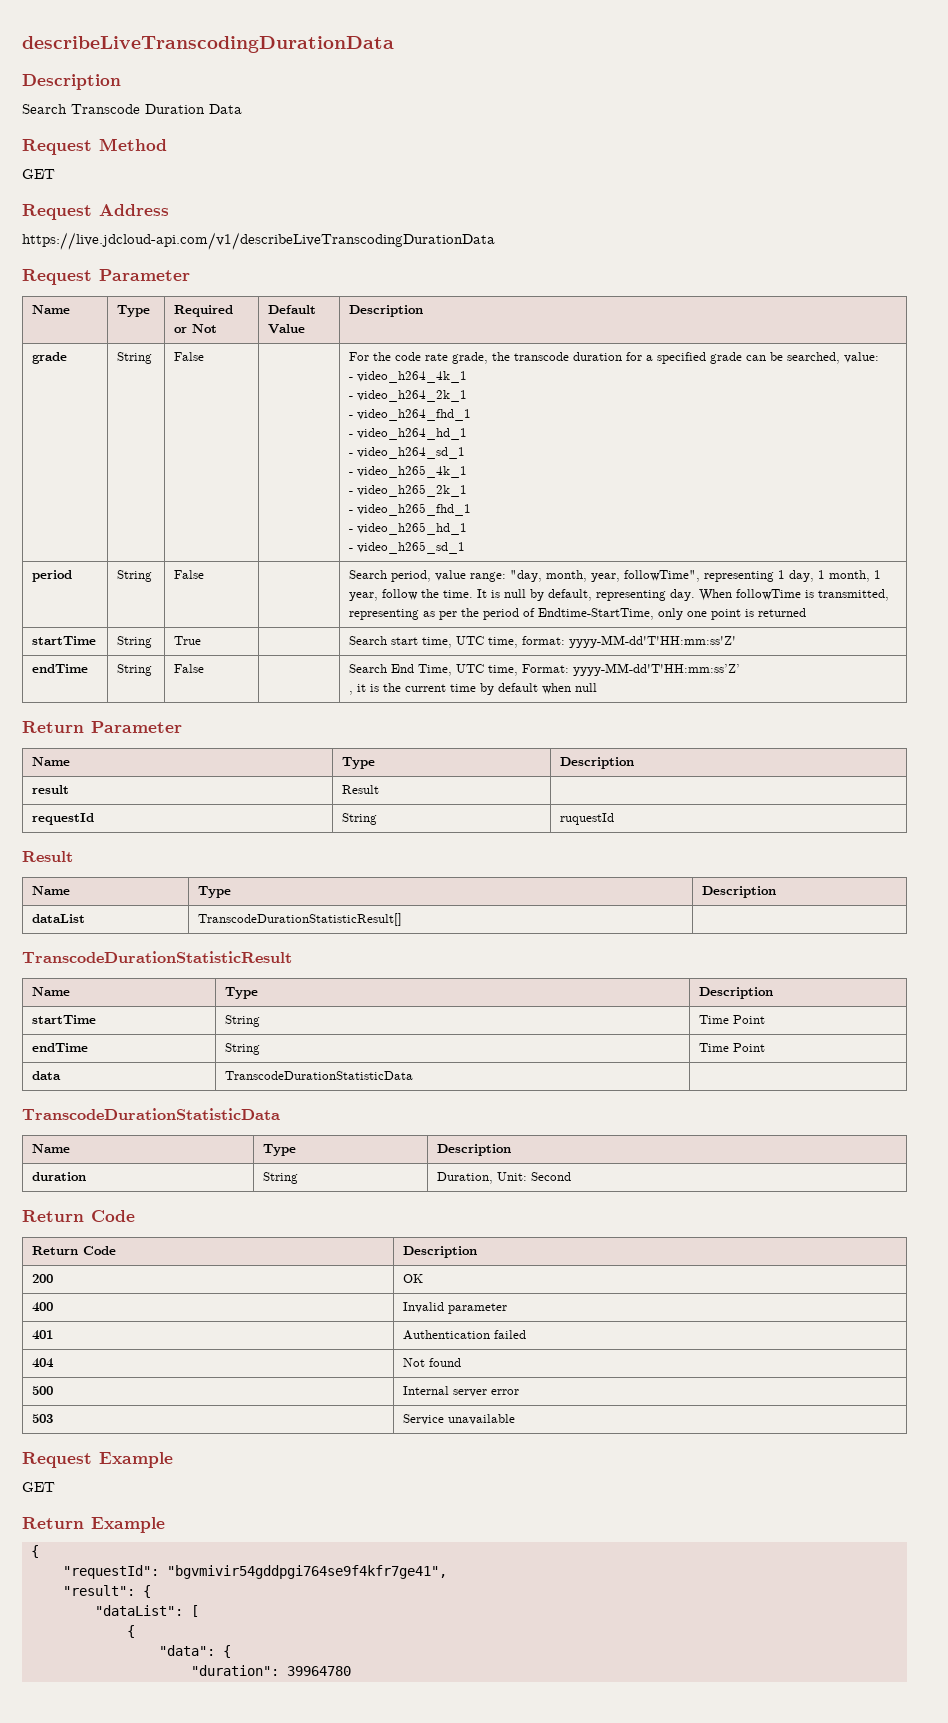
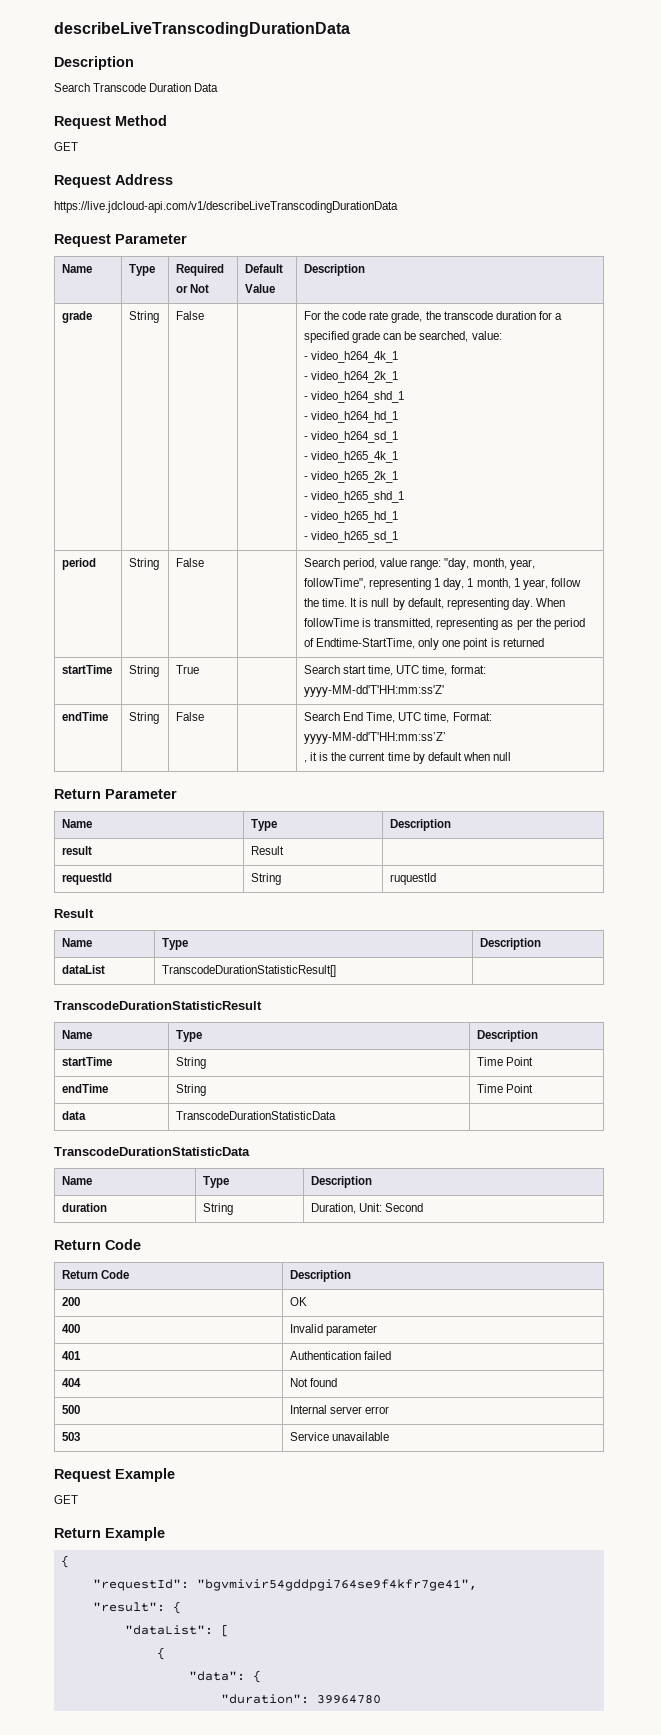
  grade | String | False | | For the code rate grade, the transcode duration for a specified grade can be searched, value:
  - video_h264_4k_1
  - video_h264_2k_1
- - video_h264_fhd_1
+ - video_h264_shd_1
  - video_h264_hd_1
  - video_h264_sd_1
  - video_h265_4k_1
  - video_h265_2k_1
- - video_h265_fhd_1
+ - video_h265_shd_1

